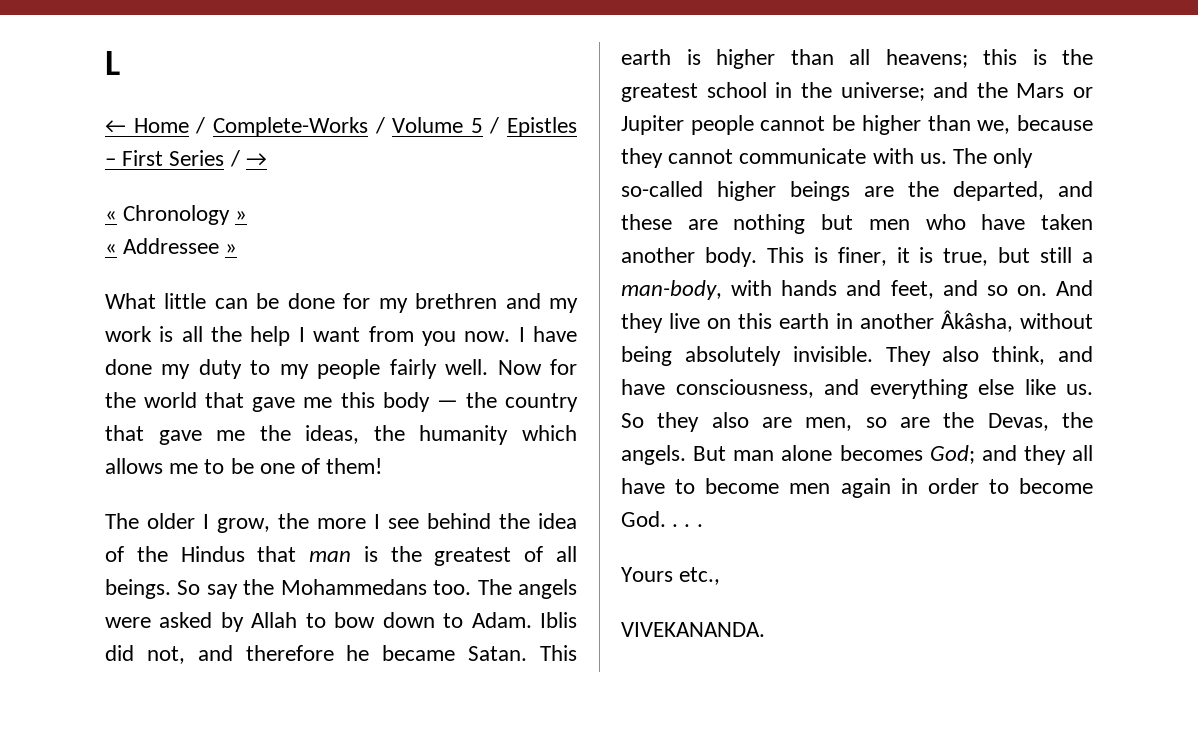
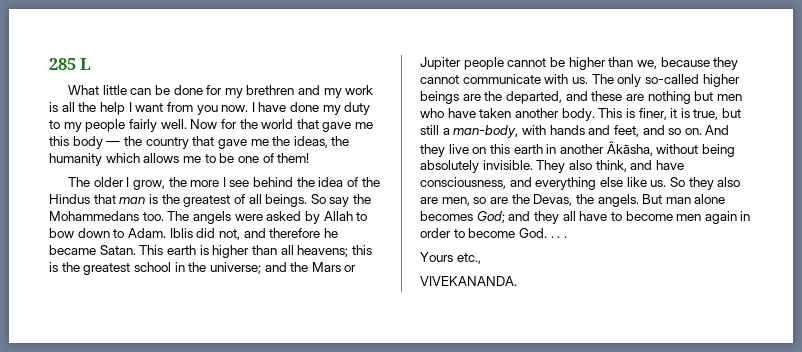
- L
+ 285 L
- ← Home / Complete-Works / Volume 5 / Epistles – First Series / →
- « Chronology »
- « Addressee »
- And they live on this earth in another Âkâsha, without being absolutely invisible.
+ And they live on this earth in another Âkāsha, without being absolutely invisible.

